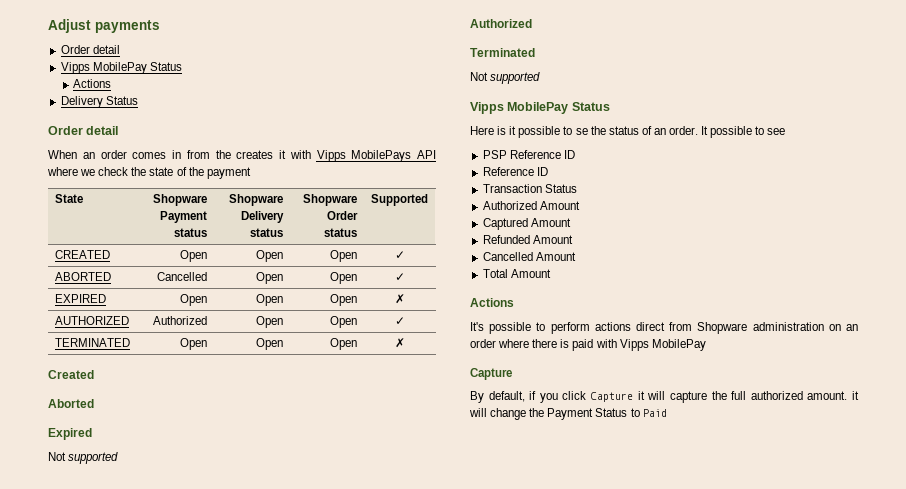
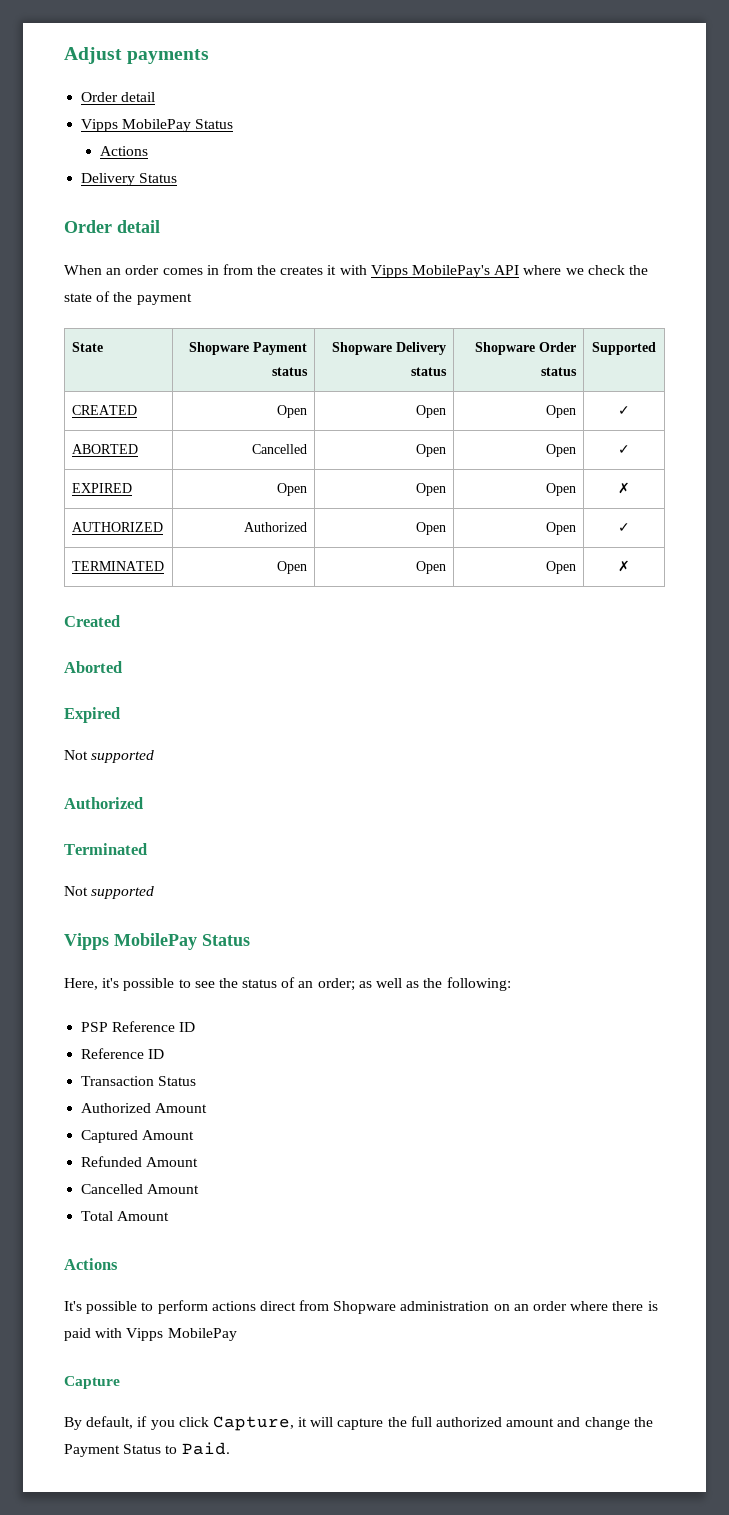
- When an order comes in from the creates it with Vipps MobilePays API where we check the state of the payment
+ When an order comes in from the creates it with Vipps MobilePay's API where we check the state of the payment
- Here is it possible to se the status of an order. It possible to see
+ Here, it's possible to see the status of an order; as well as the following:
- By default, if you click Capture it will capture the full authorized amount. it will change the Payment Status to Paid
+ By default, if you click Capture, it will capture the full authorized amount and change the Payment Status to Paid.

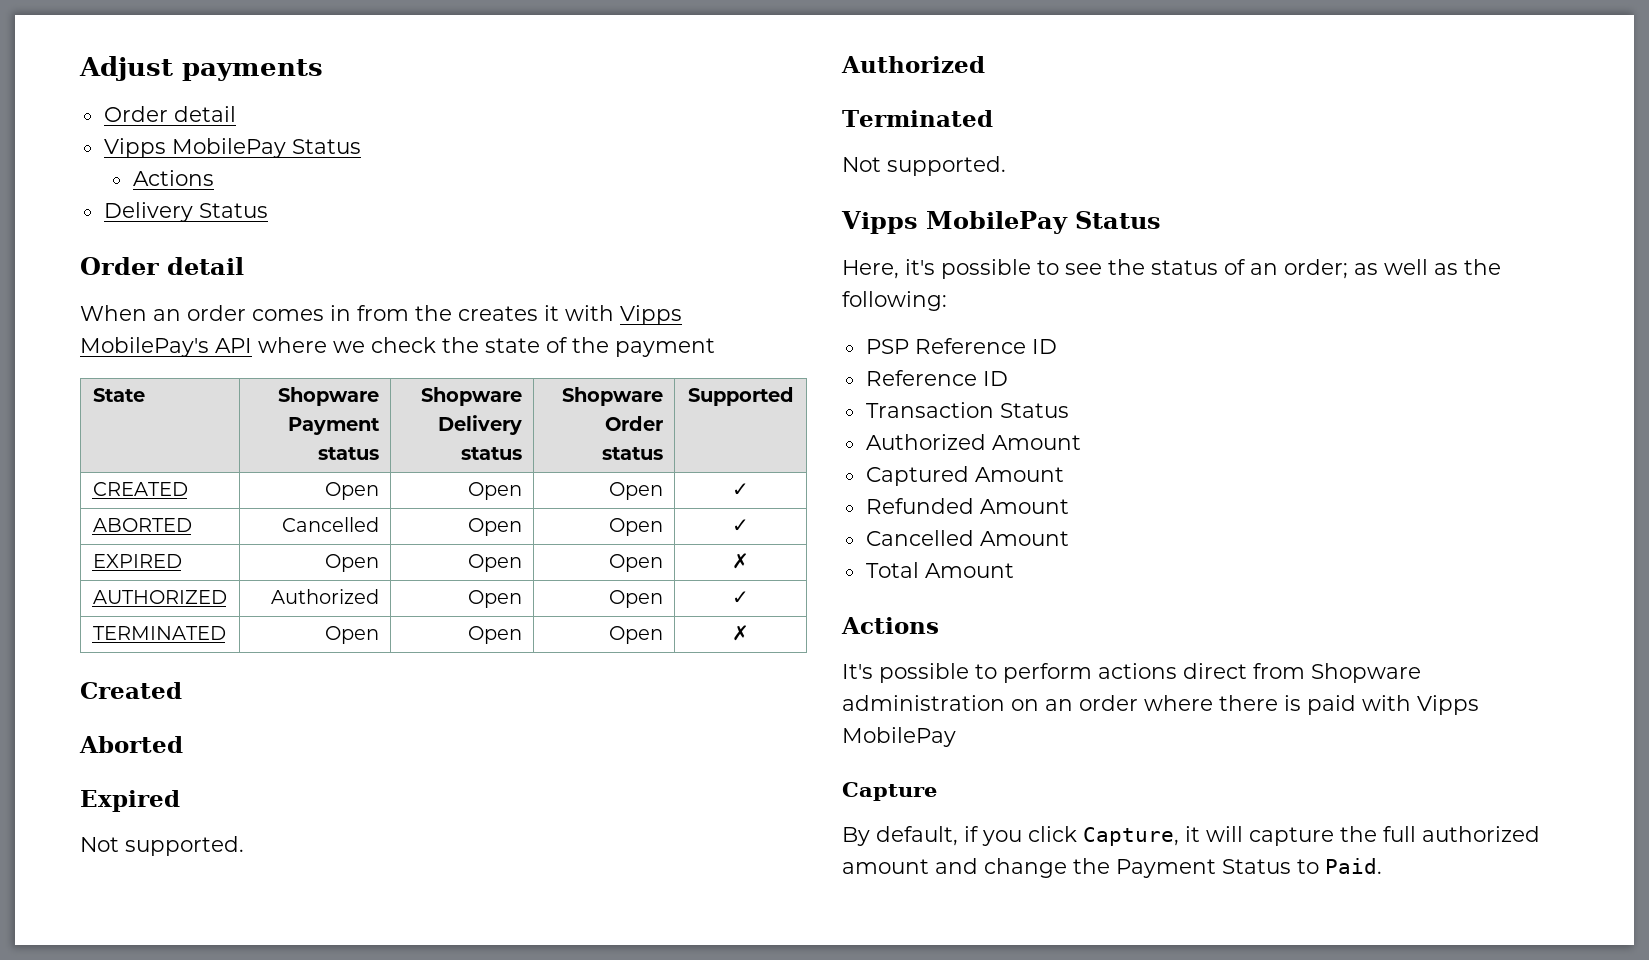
  Expired
- Not supported
+ Not supported.
  Terminated
- Not supported
+ Not supported.

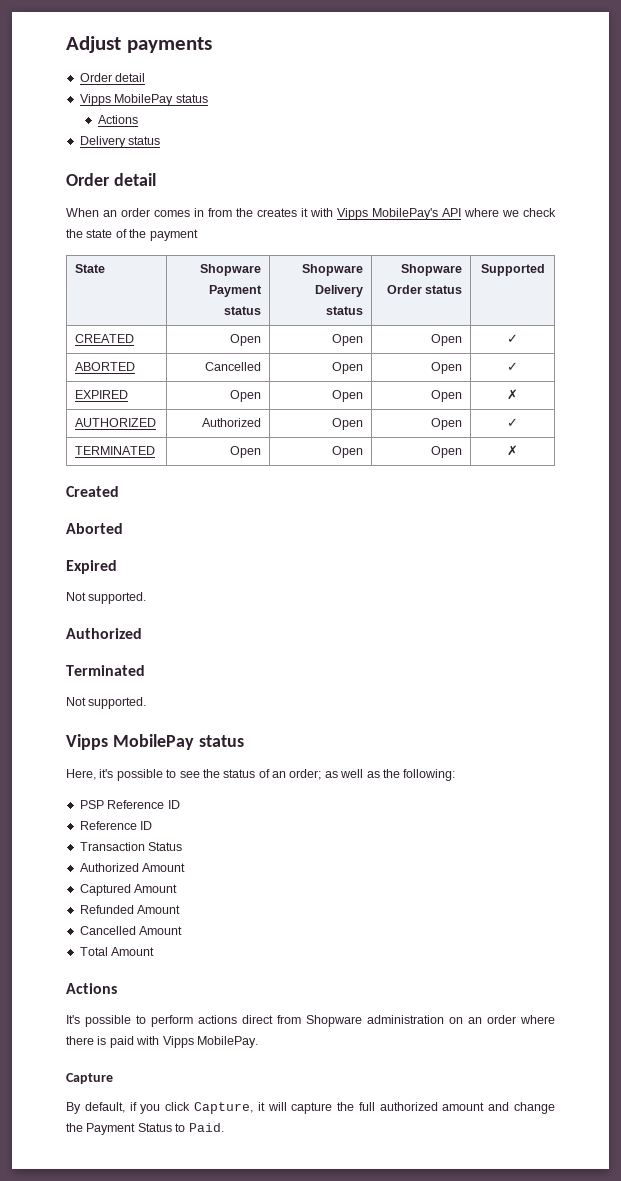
  Adjust payments
  Order detail
- Vipps MobilePay Status
+ Vipps MobilePay status
  Actions
- Delivery Status
+ Delivery status
  Terminated
  Not supported.
- Vipps MobilePay Status
+ Vipps MobilePay status
- It's possible to perform actions direct from Shopware administration on an order where there is paid with Vipps MobilePay
+ It's possible to perform actions direct from Shopware administration on an order where there is paid with Vipps MobilePay.

